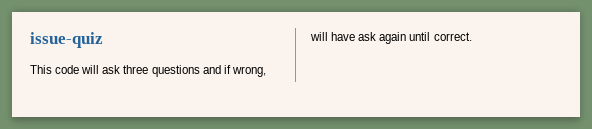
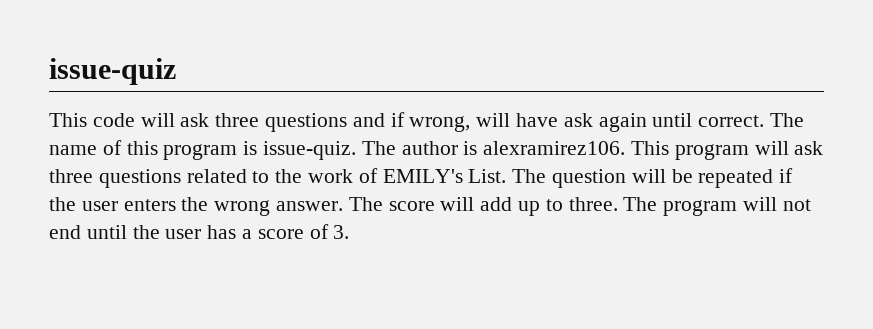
+ The name of this program is issue-quiz. The author is alexramirez106. This program will ask three questions related to the work of EMILY's List. The question will be repeated if the user enters the wrong answer. The score will add up to three. The program will not end until the user has a score of 3.

